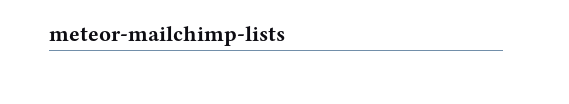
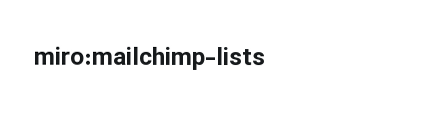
- meteor-mailchimp-lists
+ miro:mailchimp-lists

